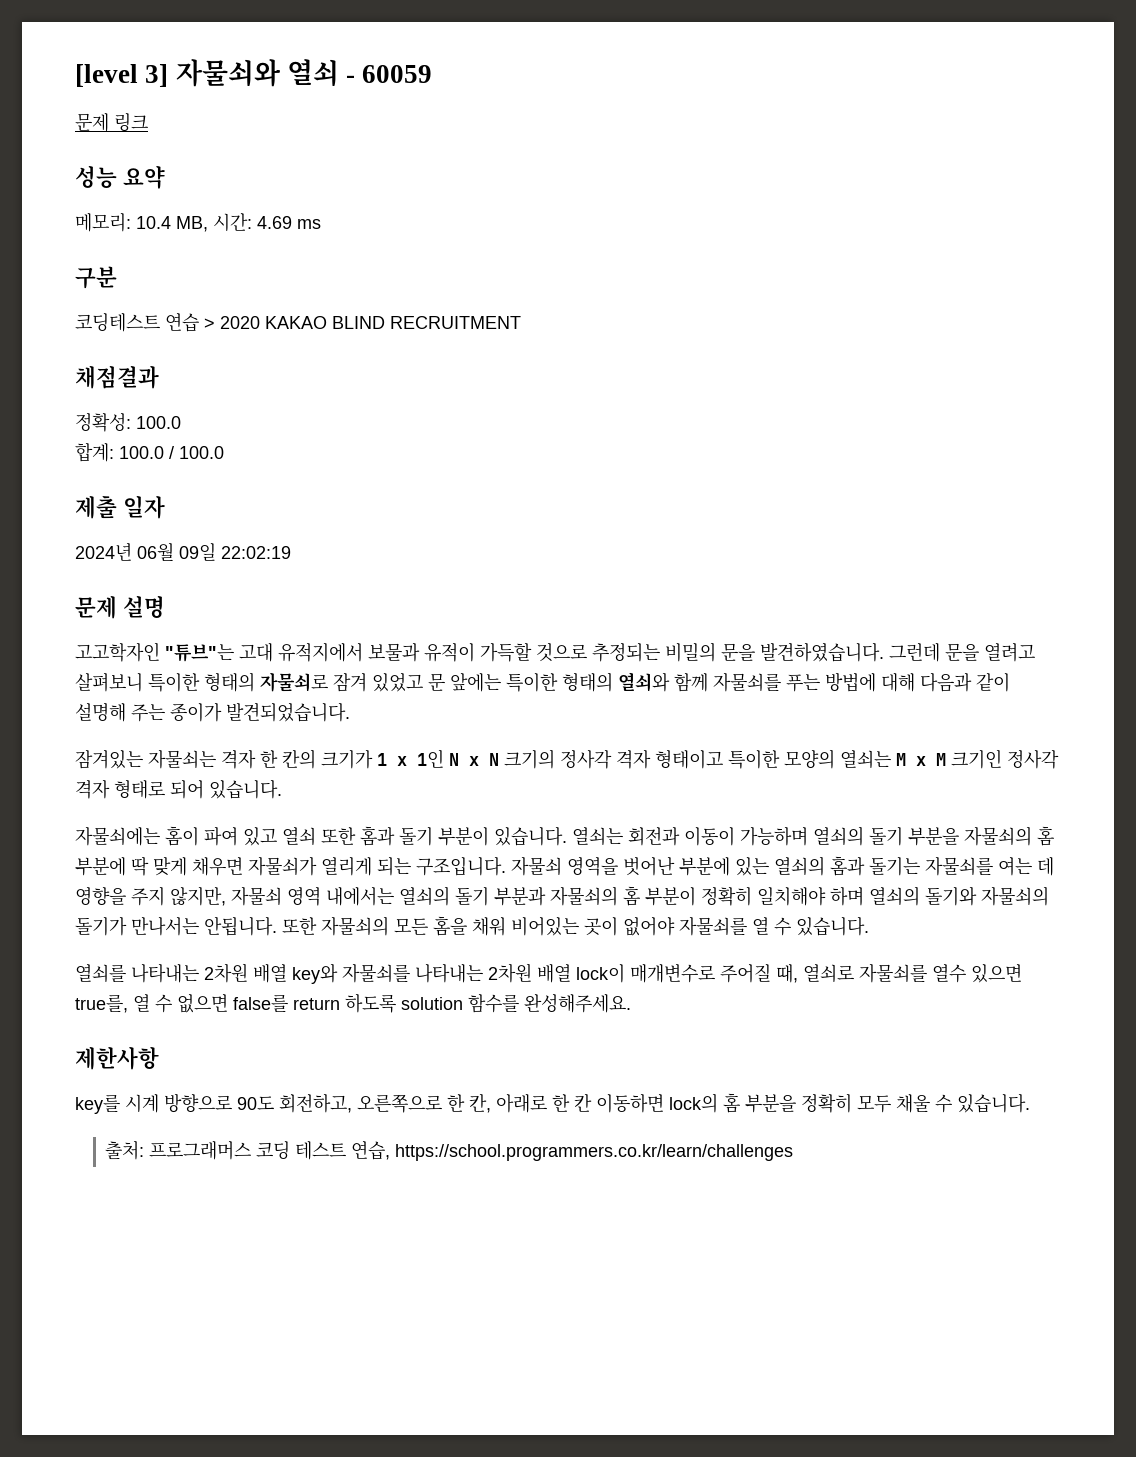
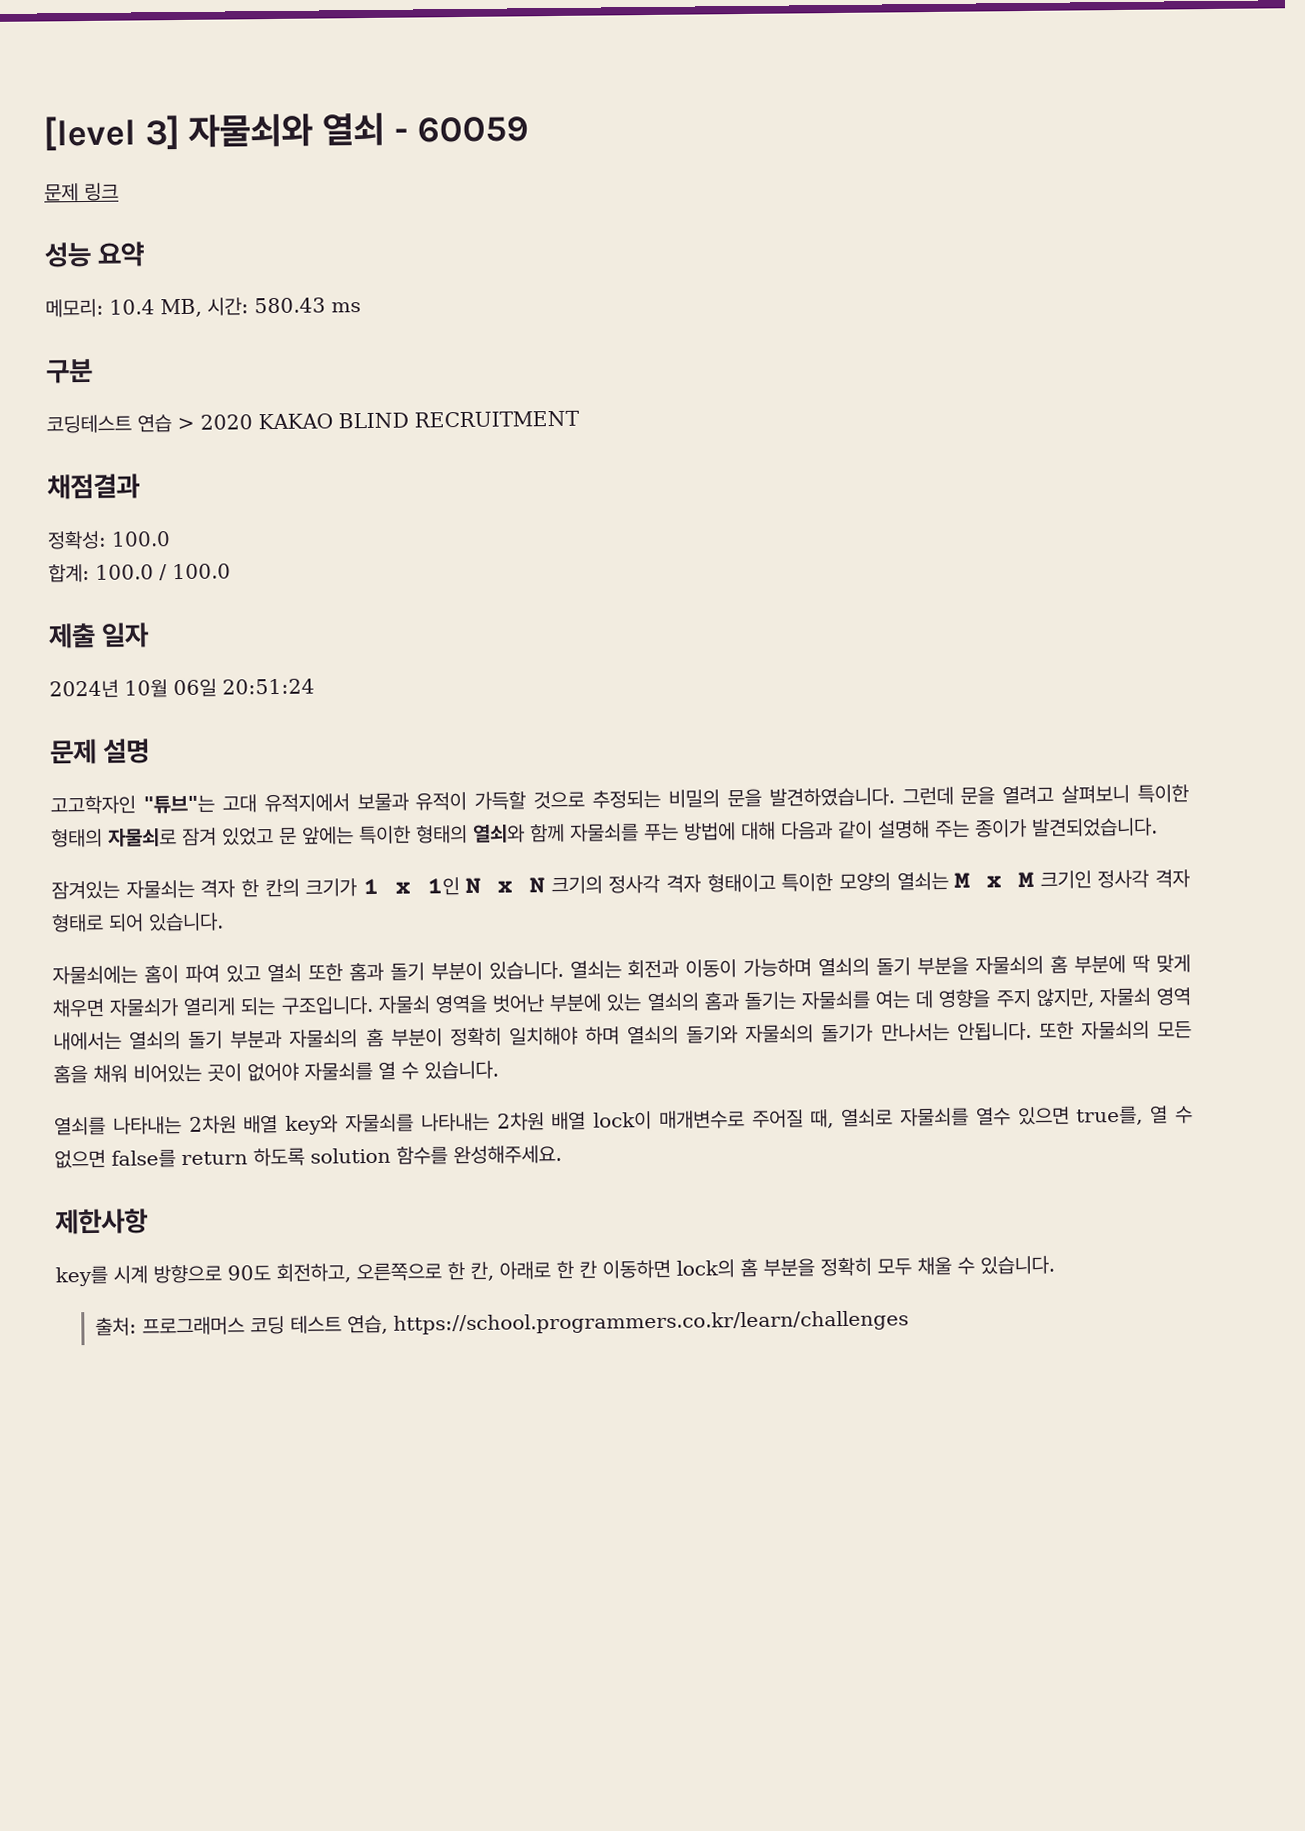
- 메모리: 10.4 MB, 시간: 4.69 ms
+ 메모리: 10.4 MB, 시간: 580.43 ms
- 2024년 06월 09일 22:02:19
+ 2024년 10월 06일 20:51:24

